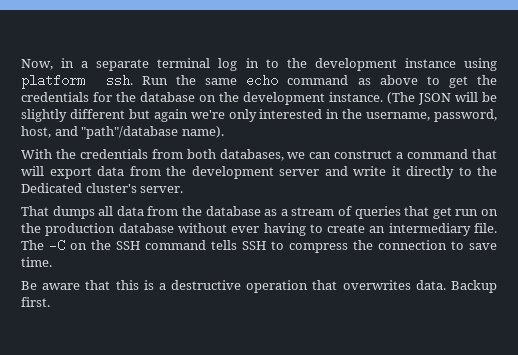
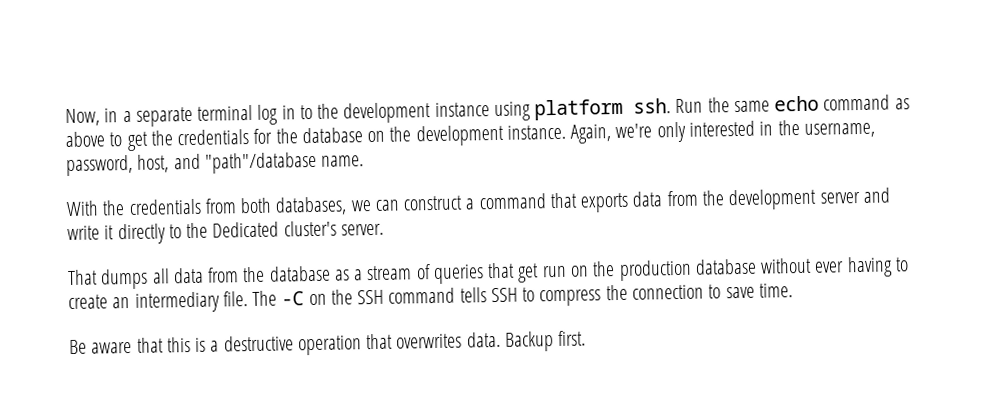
- (The JSON will be slightly different but again we're only interested in the username, password, host, and "path"/database name).
+ Again, we're only interested in the username, password, host, and "path"/database name.
- With the credentials from both databases, we can construct a command that will export data from the development server and write it directly to the Dedicated cluster's server.
+ With the credentials from both databases, we can construct a command that exports data from the development server and write it directly to the Dedicated cluster's server.

